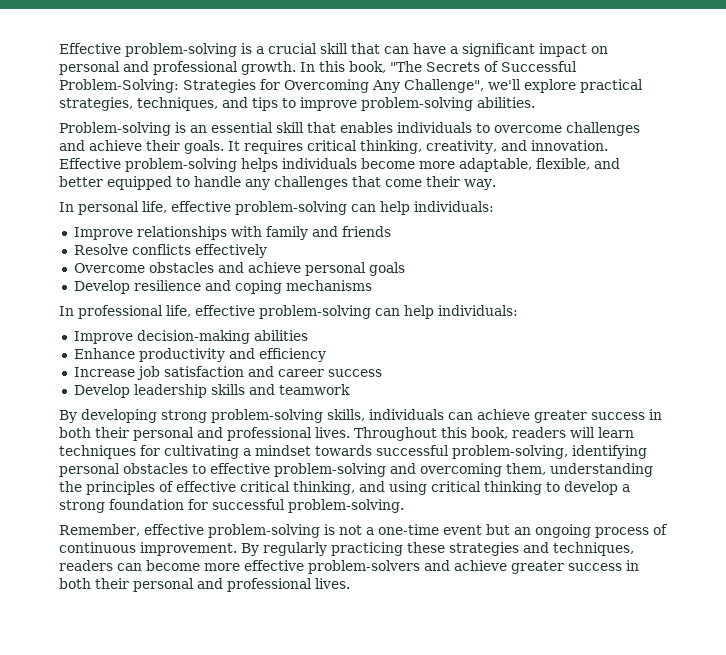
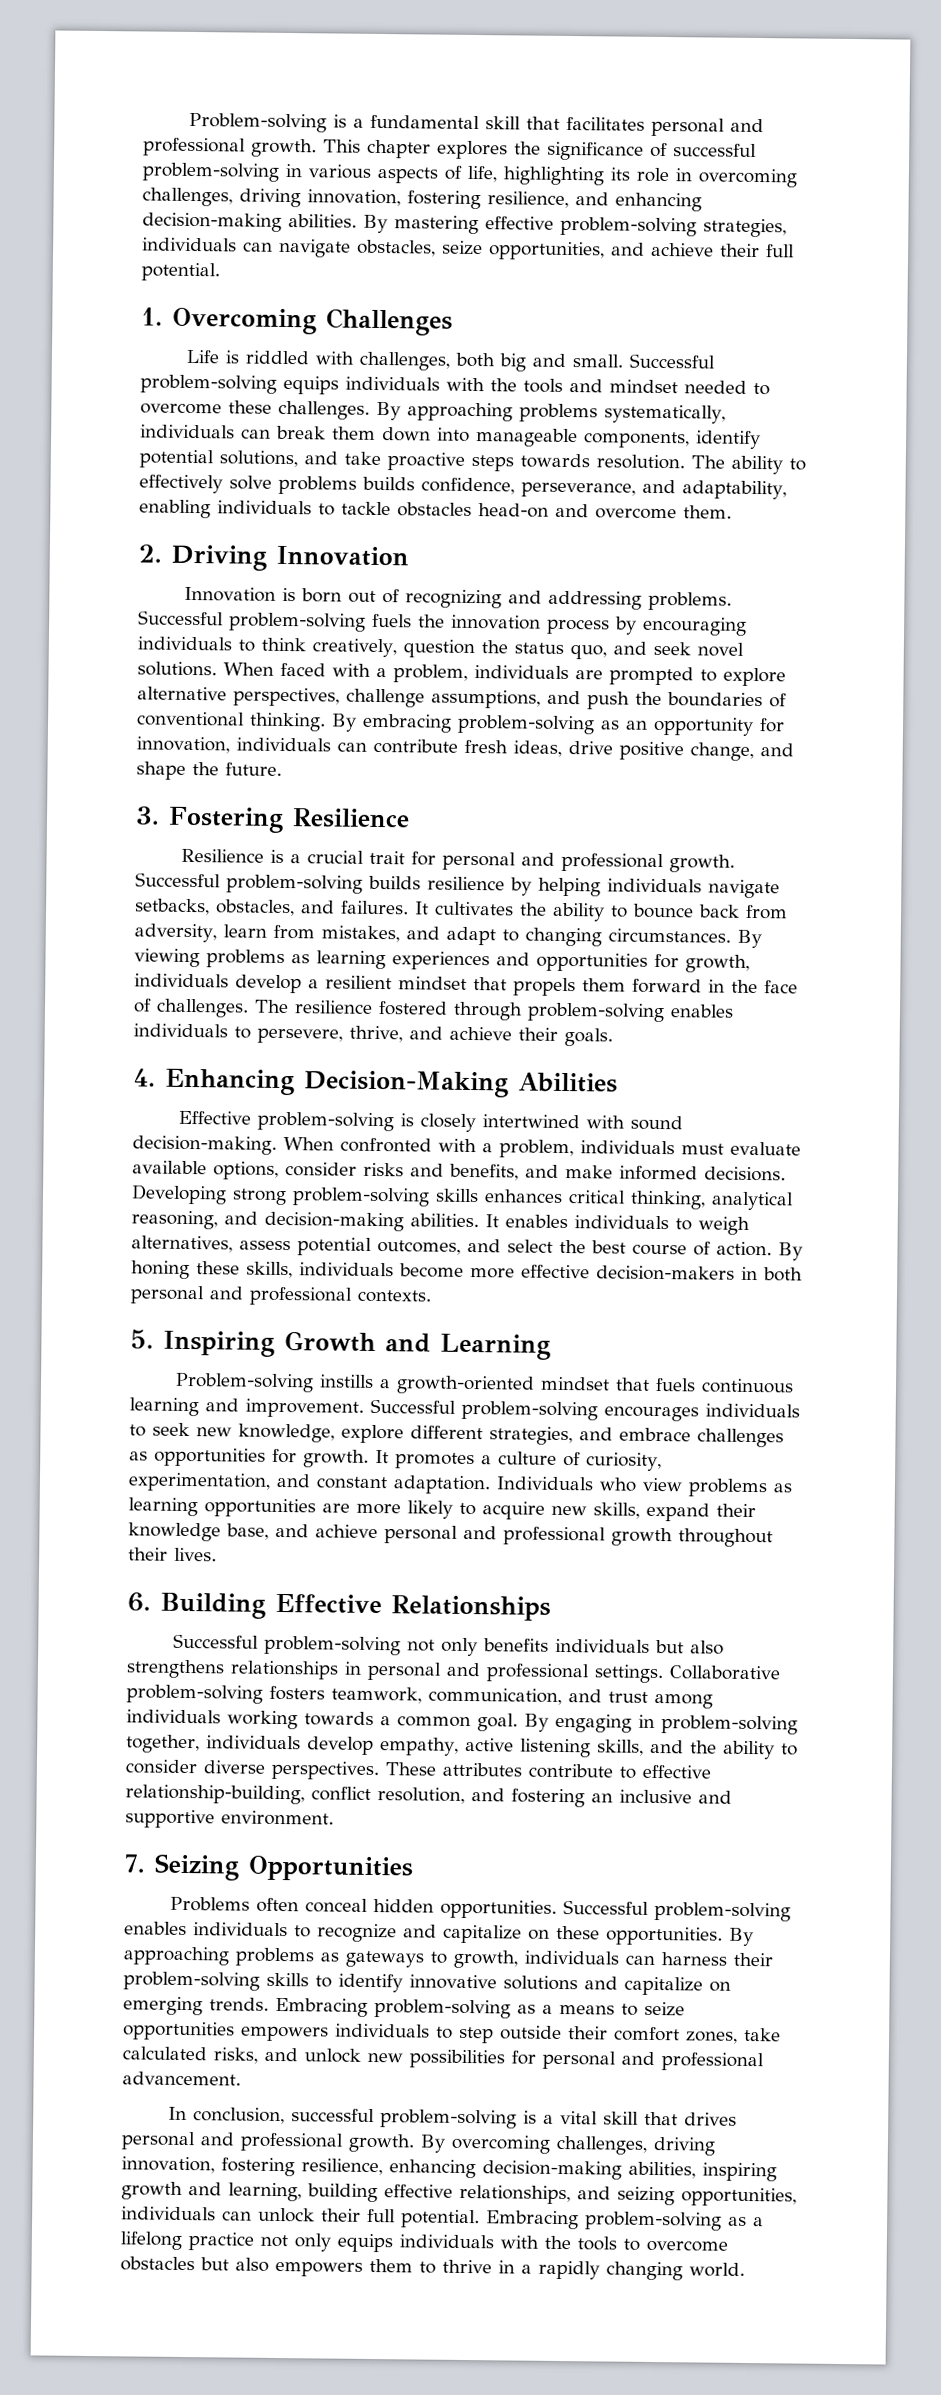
- Effective problem-solving is a crucial skill that can have a significant impact on personal and professional growth. In this book, "The Secrets of Successful Problem-Solving: Strategies for Overcoming Any Challenge", we'll explore practical strategies, techniques, and tips to improve problem-solving abilities.
- Problem-solving is an essential skill that enables individuals to overcome challenges and achieve their goals. It requires critical thinking, creativity, and innovation. Effective problem-solving helps individuals become more adaptable, flexible, and better equipped to handle any challenges that come their way.
- In personal life, effective problem-solving can help individuals:
- Improve relationships with family and friends
- Resolve conflicts effectively
- Overcome obstacles and achieve personal goals
- Develop resilience and coping mechanisms
- In professional life, effective problem-solving can help individuals:
- Improve decision-making abilities
- Enhance productivity and efficiency
- Increase job satisfaction and career success
- Develop leadership skills and teamwork
- By developing strong problem-solving skills, individuals can achieve greater success in both their personal and professional lives. Throughout this book, readers will learn techniques for cultivating a mindset towards successful problem-solving, identifying personal obstacles to effective problem-solving and overcoming them, understanding the principles of effective critical thinking, and using critical thinking to develop a strong foundation for successful problem-solving.
- Remember, effective problem-solving is not a one-time event but an ongoing process of continuous improvement. By regularly practicing these strategies and techniques, readers can become more effective problem-solvers and achieve greater success in both their personal and professional lives.
+ Problem-solving is a fundamental skill that facilitates personal and professional growth. This chapter explores the significance of successful problem-solving in various aspects of life, highlighting its role in overcoming challenges, driving innovation, fostering resilience, and enhancing decision-making abilities. By mastering effective problem-solving strategies, individuals can navigate obstacles, seize opportunities, and achieve their full potential.
+ 1. Overcoming Challenges
+ Life is riddled with challenges, both big and small. Successful problem-solving equips individuals with the tools and mindset needed to overcome these challenges. By approaching problems systematically, individuals can break them down into manageable components, identify potential solutions, and take proactive steps towards resolution. The ability to effectively solve problems builds confidence, perseverance, and adaptability, enabling individuals to tackle obstacles head-on and overcome them.
+ 2. Driving Innovation
+ Innovation is born out of recognizing and addressing problems. Successful problem-solving fuels the innovation process by encouraging individuals to think creatively, question the status quo, and seek novel solutions. When faced with a problem, individuals are prompted to explore alternative perspectives, challenge assumptions, and push the boundaries of conventional thinking. By embracing problem-solving as an opportunity for innovation, individuals can contribute fresh ideas, drive positive change, and shape the future.
+ 3. Fostering Resilience
+ Resilience is a crucial trait for personal and professional growth. Successful problem-solving builds resilience by helping individuals navigate setbacks, obstacles, and failures. It cultivates the ability to bounce back from adversity, learn from mistakes, and adapt to changing circumstances. By viewing problems as learning experiences and opportunities for growth, individuals develop a resilient mindset that propels them forward in the face of challenges. The resilience fostered through problem-solving enables individuals to persevere, thrive, and achieve their goals.
+ 4. Enhancing Decision-Making Abilities
+ Effective problem-solving is closely intertwined with sound decision-making. When confronted with a problem, individuals must evaluate available options, consider risks and benefits, and make informed decisions. Developing strong problem-solving skills enhances critical thinking, analytical reasoning, and decision-making abilities. It enables individuals to weigh alternatives, assess potential outcomes, and select the best course of action. By honing these skills, individuals become more effective decision-makers in both personal and professional contexts.
+ 5. Inspiring Growth and Learning
+ Problem-solving instills a growth-oriented mindset that fuels continuous learning and improvement. Successful problem-solving encourages individuals to seek new knowledge, explore different strategies, and embrace challenges as opportunities for growth. It promotes a culture of curiosity, experimentation, and constant adaptation. Individuals who view problems as learning opportunities are more likely to acquire new skills, expand their knowledge base, and achieve personal and professional growth throughout their lives.
+ 6. Building Effective Relationships
+ Successful problem-solving not only benefits individuals but also strengthens relationships in personal and professional settings. Collaborative problem-solving fosters teamwork, communication, and trust among individuals working towards a common goal. By engaging in problem-solving together, individuals develop empathy, active listening skills, and the ability to consider diverse perspectives. These attributes contribute to effective relationship-building, conflict resolution, and fostering an inclusive and supportive environment.
+ 7. Seizing Opportunities
+ Problems often conceal hidden opportunities. Successful problem-solving enables individuals to recognize and capitalize on these opportunities. By approaching problems as gateways to growth, individuals can harness their problem-solving skills to identify innovative solutions and capitalize on emerging trends. Embracing problem-solving as a means to seize opportunities empowers individuals to step outside their comfort zones, take calculated risks, and unlock new possibilities for personal and professional advancement.
+ In conclusion, successful problem-solving is a vital skill that drives personal and professional growth. By overcoming challenges, driving innovation, fostering resilience, enhancing decision-making abilities, inspiring growth and learning, building effective relationships, and seizing opportunities, individuals can unlock their full potential. Embracing problem-solving as a lifelong practice not only equips individuals with the tools to overcome obstacles but also empowers them to thrive in a rapidly changing world.

